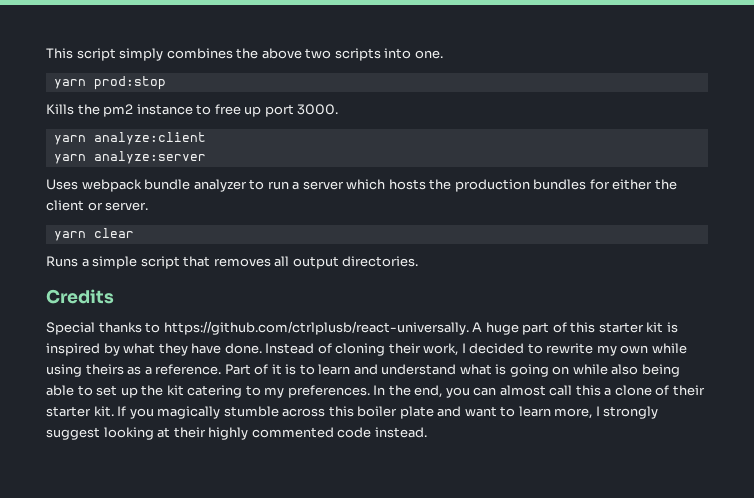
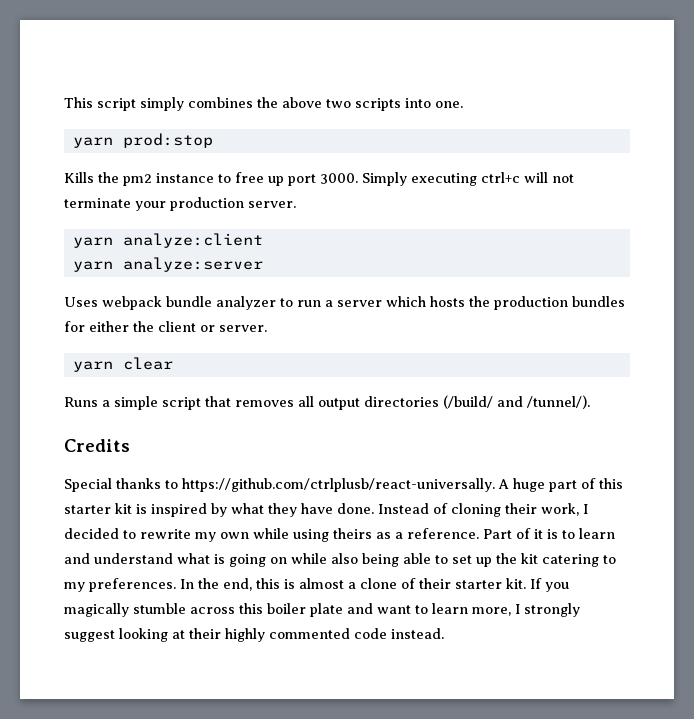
+ Simply executing ctrl+c will not terminate your production server.
- Runs a simple script that removes all output directories.
+ Runs a simple script that removes all output directories (/build/ and /tunnel/).
- In the end, you can almost call this a clone of their starter kit.
+ In the end, this is almost a clone of their starter kit.

